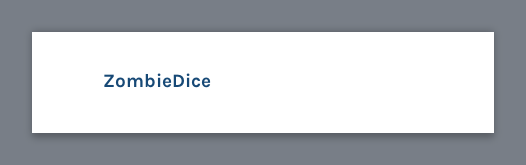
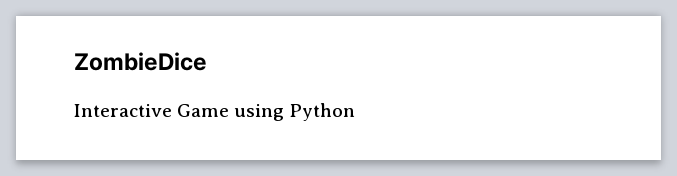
+ Interactive Game using Python

